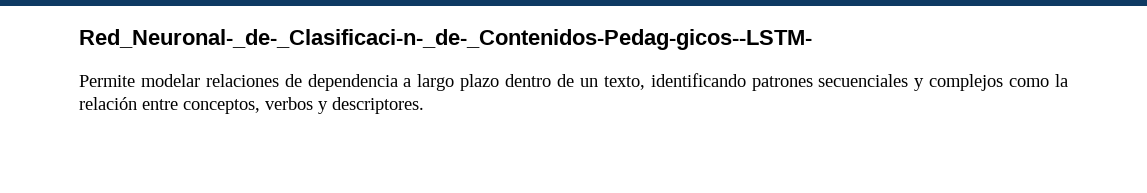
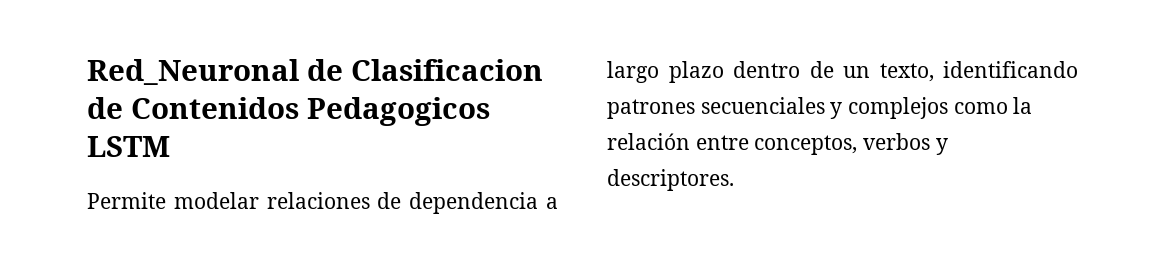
- Red_Neuronal-_de-_Clasificaci-n-_de-_Contenidos-Pedag-gicos--LSTM-
+ Red_Neuronal de Clasificacion de Contenidos Pedagogicos LSTM

